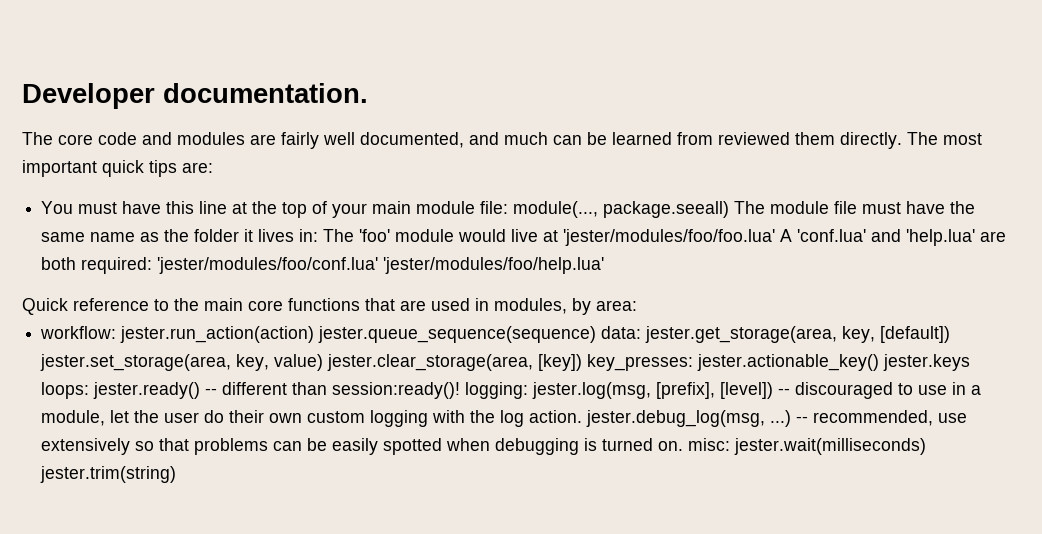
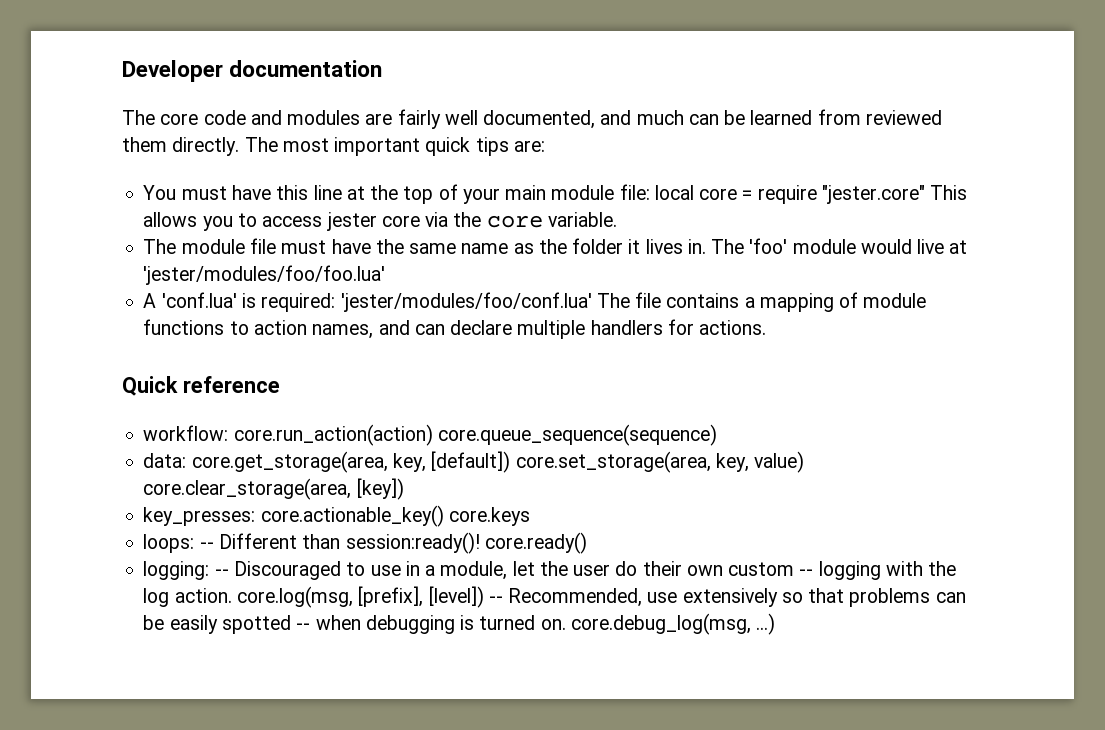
- Developer documentation.
+ Developer documentation
- module(..., package.seeall) The module file must have the same name as the folder it lives in:
+ local core = require "jester.core" This allows you to access jester core via the core variable.
+ The module file must have the same name as the folder it lives in.
- The 'foo' module would live at 'jester/modules/foo/foo.lua' A 'conf.lua' and 'help.lua' are both required: 'jester/modules/foo/conf.lua' 'jester/modules/foo/help.lua'
- Quick reference to the main core functions that are used in modules, by area:
- workflow: jester.run_action(action) jester.queue_sequence(sequence) data: jester.get_storage(area, key, [default]) jester.set_storage(area, key, value) jester.clear_storage(area, [key]) key_presses: jester.actionable_key() jester.keys loops: jester.ready() -- different than session:ready()! logging: jester.log(msg, [prefix], [level]) -- discouraged to use in a module, let the user do their own custom logging with the log action. jester.debug_log(msg, ...) -- recommended, use extensively so that problems can be easily spotted when debugging is turned on. misc: jester.wait(milliseconds) jester.trim(string)
+ The 'foo' module would live at 'jester/modules/foo/foo.lua'
+ A 'conf.lua' is required: 'jester/modules/foo/conf.lua' The file contains a mapping of module functions to action names, and can declare multiple handlers for actions.
+ Quick reference
+ workflow: core.run_action(action) core.queue_sequence(sequence)
+ data: core.get_storage(area, key, [default]) core.set_storage(area, key, value) core.clear_storage(area, [key])
+ key_presses: core.actionable_key() core.keys
+ loops: -- Different than session:ready()! core.ready()
+ logging: -- Discouraged to use in a module, let the user do their own custom -- logging with the log action. core.log(msg, [prefix], [level]) -- Recommended, use extensively so that problems can be easily spotted -- when debugging is turned on. core.debug_log(msg, ...)

